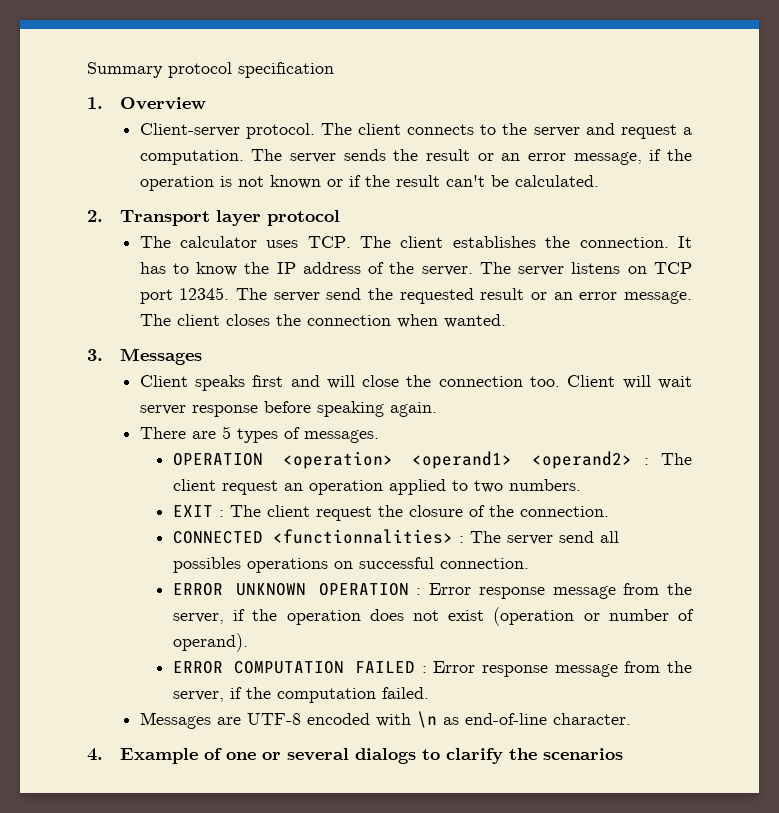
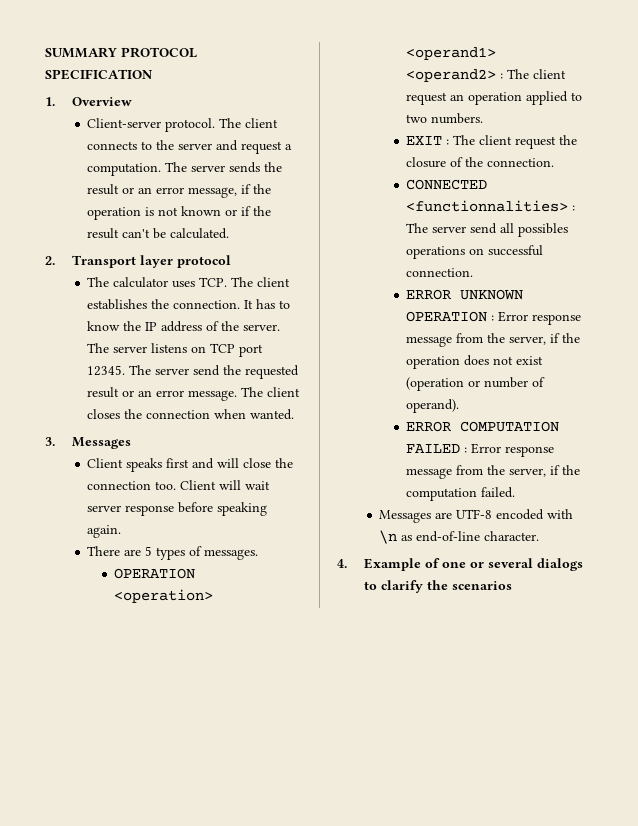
- Summary protocol specification
+ SUMMARY PROTOCOL SPECIFICATION

